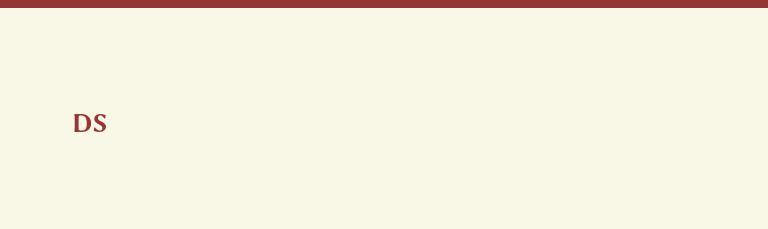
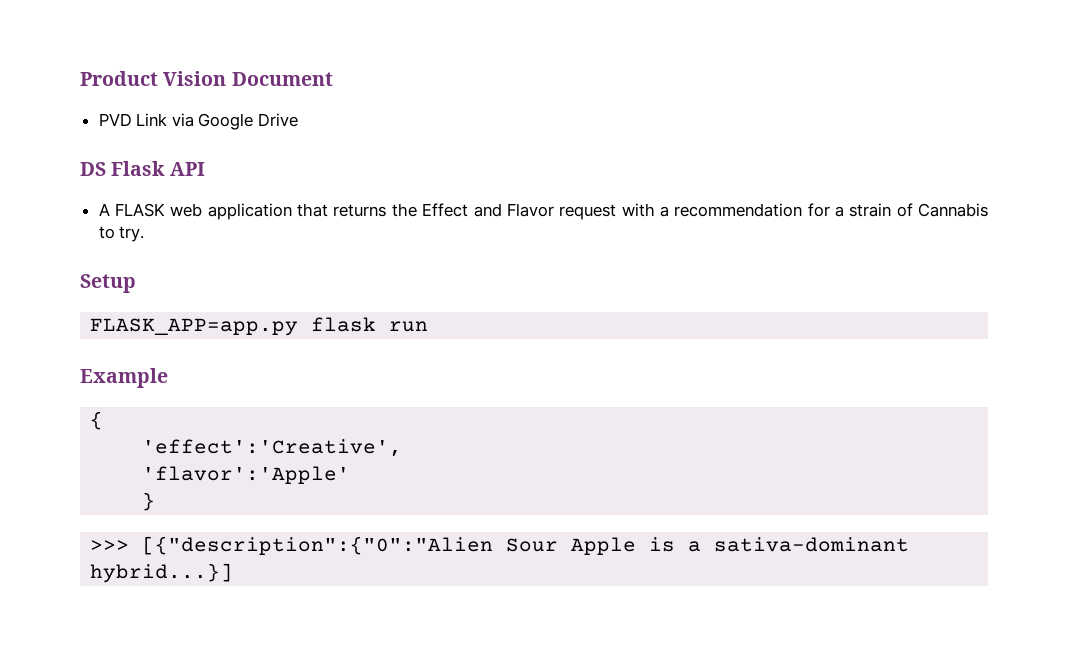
- DS
+ Product Vision Document
+ PVD Link via Google Drive
+ DS Flask API
+ A FLASK web application that returns the Effect and Flavor request with a recommendation for a strain of Cannabis to try.
+ Setup
+ FLASK_APP=app.py flask run
+ Example
+ {
+ 'effect':'Creative',
+ 'flavor':'Apple'
+ }
+ >>> [{"description":{"0":"Alien Sour Apple is a sativa-dominant hybrid...}]

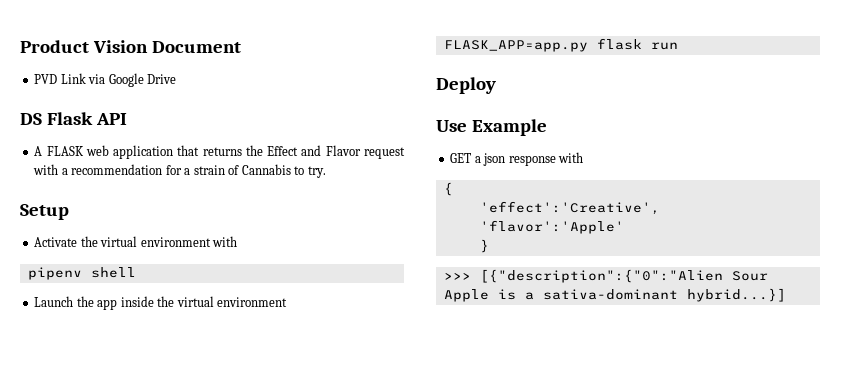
+ Activate the virtual environment with
+ pipenv shell
+ Launch the app inside the virtual environment
- Example
+ Deploy
+ Use Example
+ GET a json response with

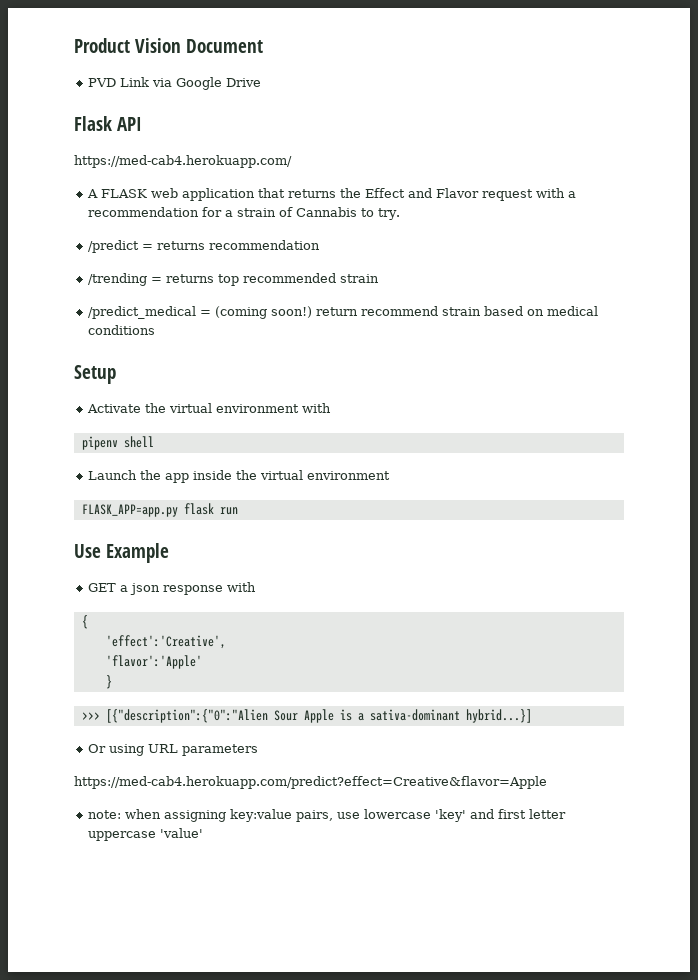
- DS Flask API
+ Flask API
+ https://med-cab4.herokuapp.com/
+ /predict = returns recommendation
+ /trending = returns top recommended strain
+ /predict_medical = (coming soon!) return recommend strain based on medical conditions
- Deploy
+ Or using URL parameters
+ https://med-cab4.herokuapp.com/predict?effect=Creative&flavor=Apple
+ note: when assigning key:value pairs, use lowercase 'key' and first letter uppercase 'value'

